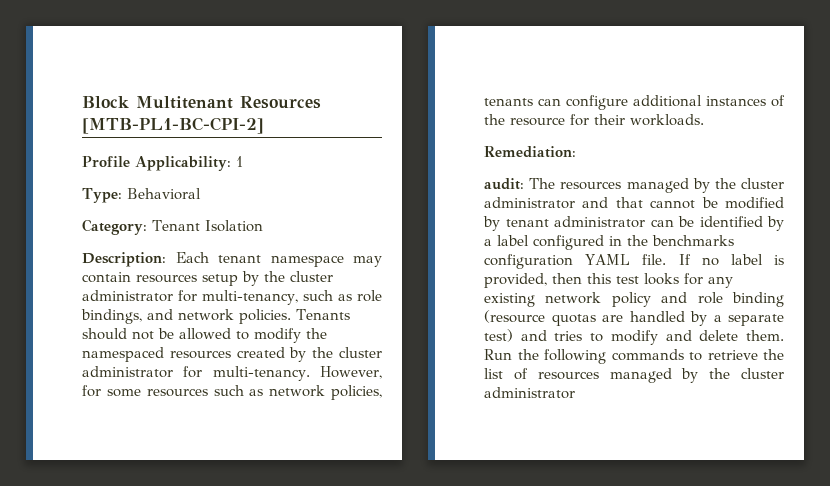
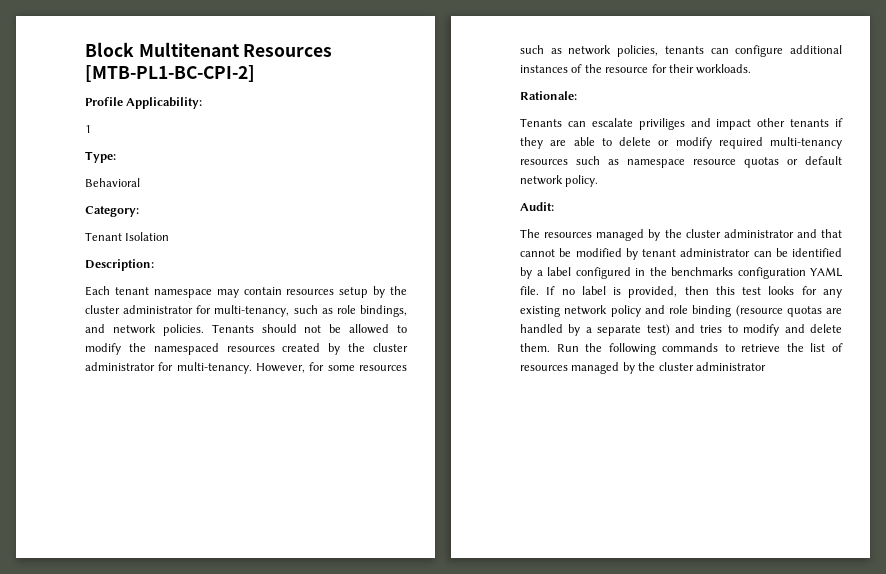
- Profile Applicability: 1
+ Profile Applicability:
+ 1
- Type: Behavioral
+ Type:
+ Behavioral
- Category: Tenant Isolation
+ Category:
+ Tenant Isolation
- Description: Each tenant namespace may contain resources setup by the cluster administrator for multi-tenancy, such as role bindings, and network policies.
+ Description:
+ Each tenant namespace may contain resources setup by the cluster administrator for multi-tenancy, such as role bindings, and network policies.
- Remediation:
- audit: The resources managed by the cluster administrator and that cannot be modified by tenant administrator can be identified by a label configured in the benchmarks configuration YAML file.
+ Rationale:
+ Tenants can escalate priviliges and impact other tenants if they are able to delete or modify required multi-tenancy resources such as namespace resource quotas or default network policy.
+ Audit:
+ The resources managed by the cluster administrator and that cannot be modified by tenant administrator can be identified by a label configured in the benchmarks configuration YAML file.

